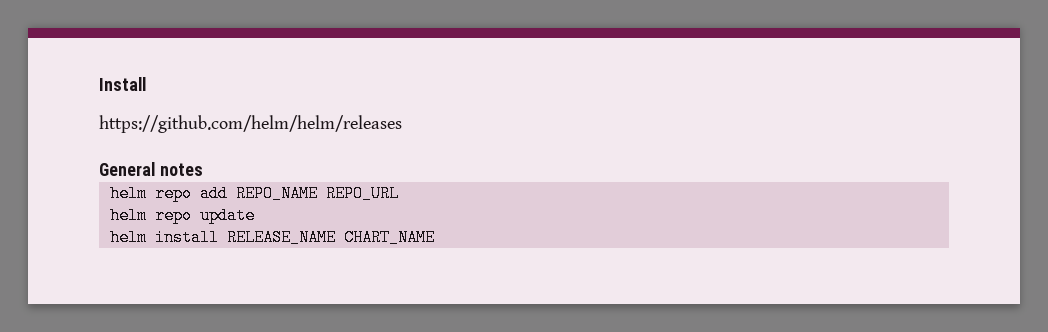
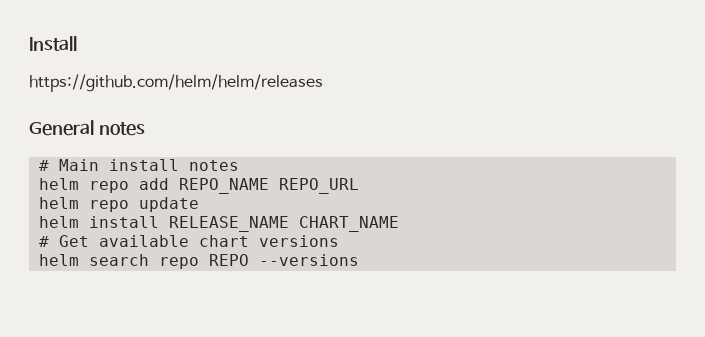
+ # Main install notes
+ # Get available chart versions
+ helm search repo REPO --versions

